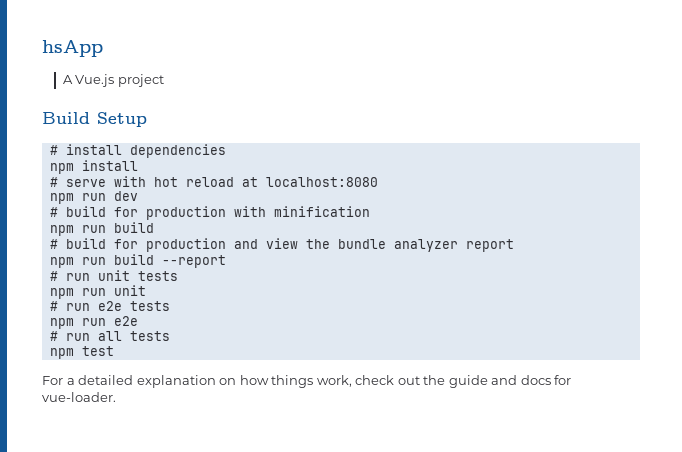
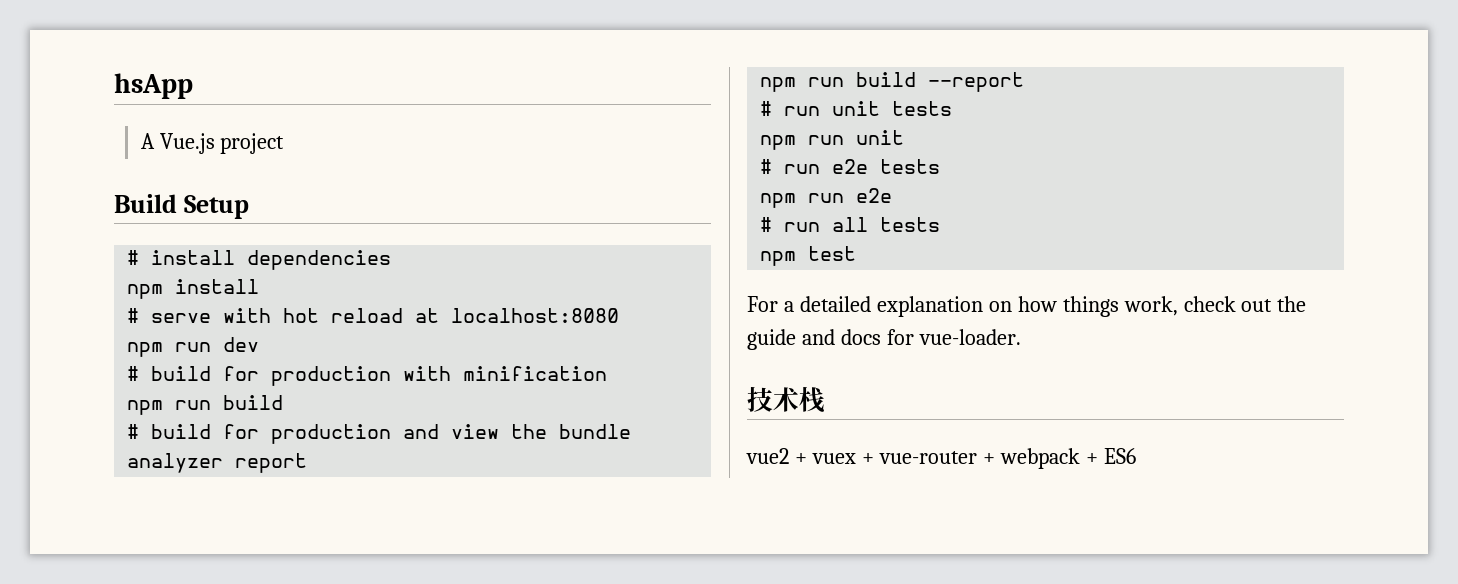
+ 技术栈
+ vue2 + vuex + vue-router + webpack + ES6

